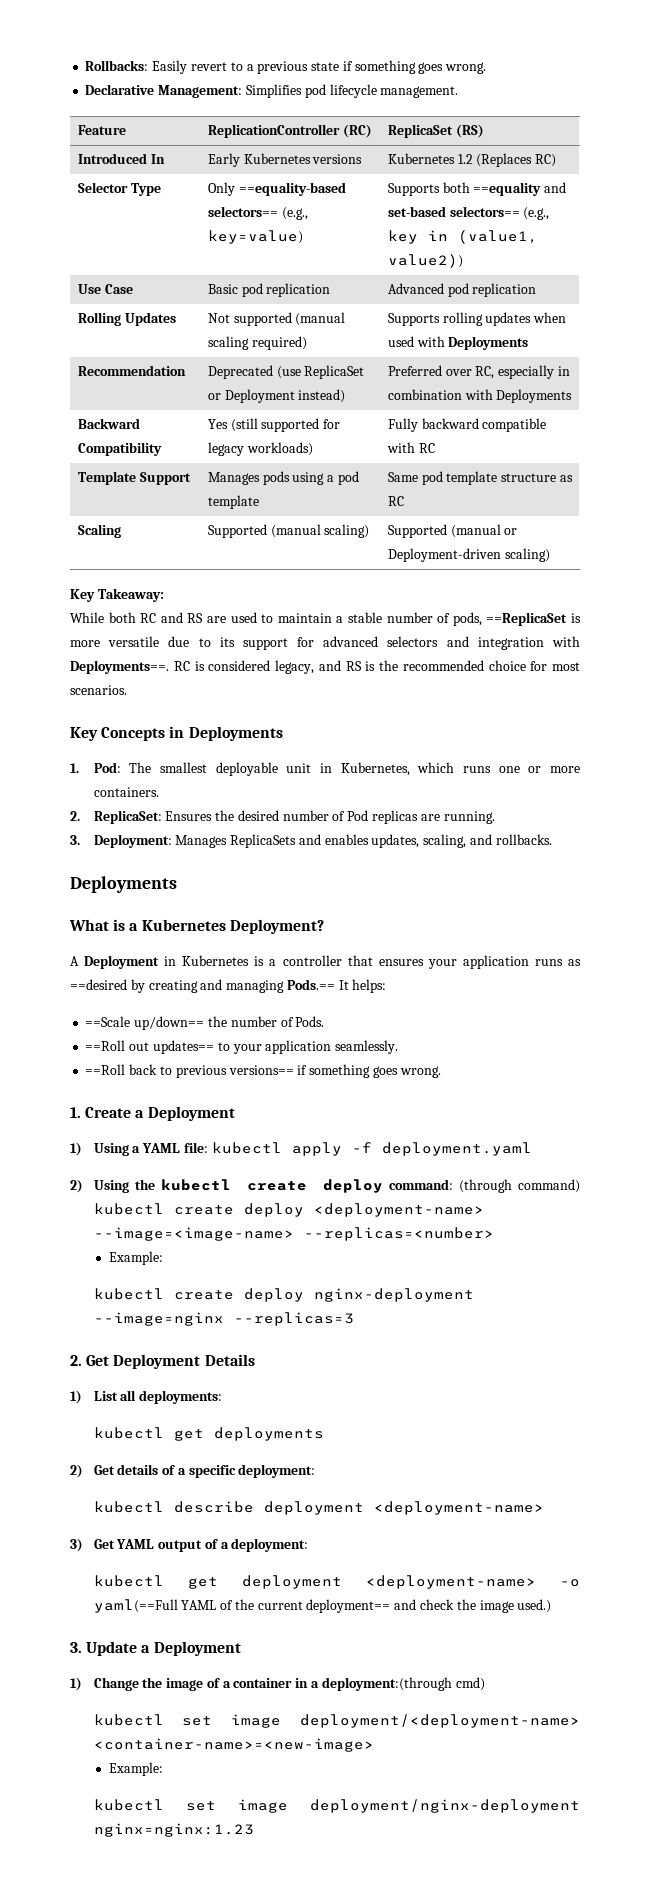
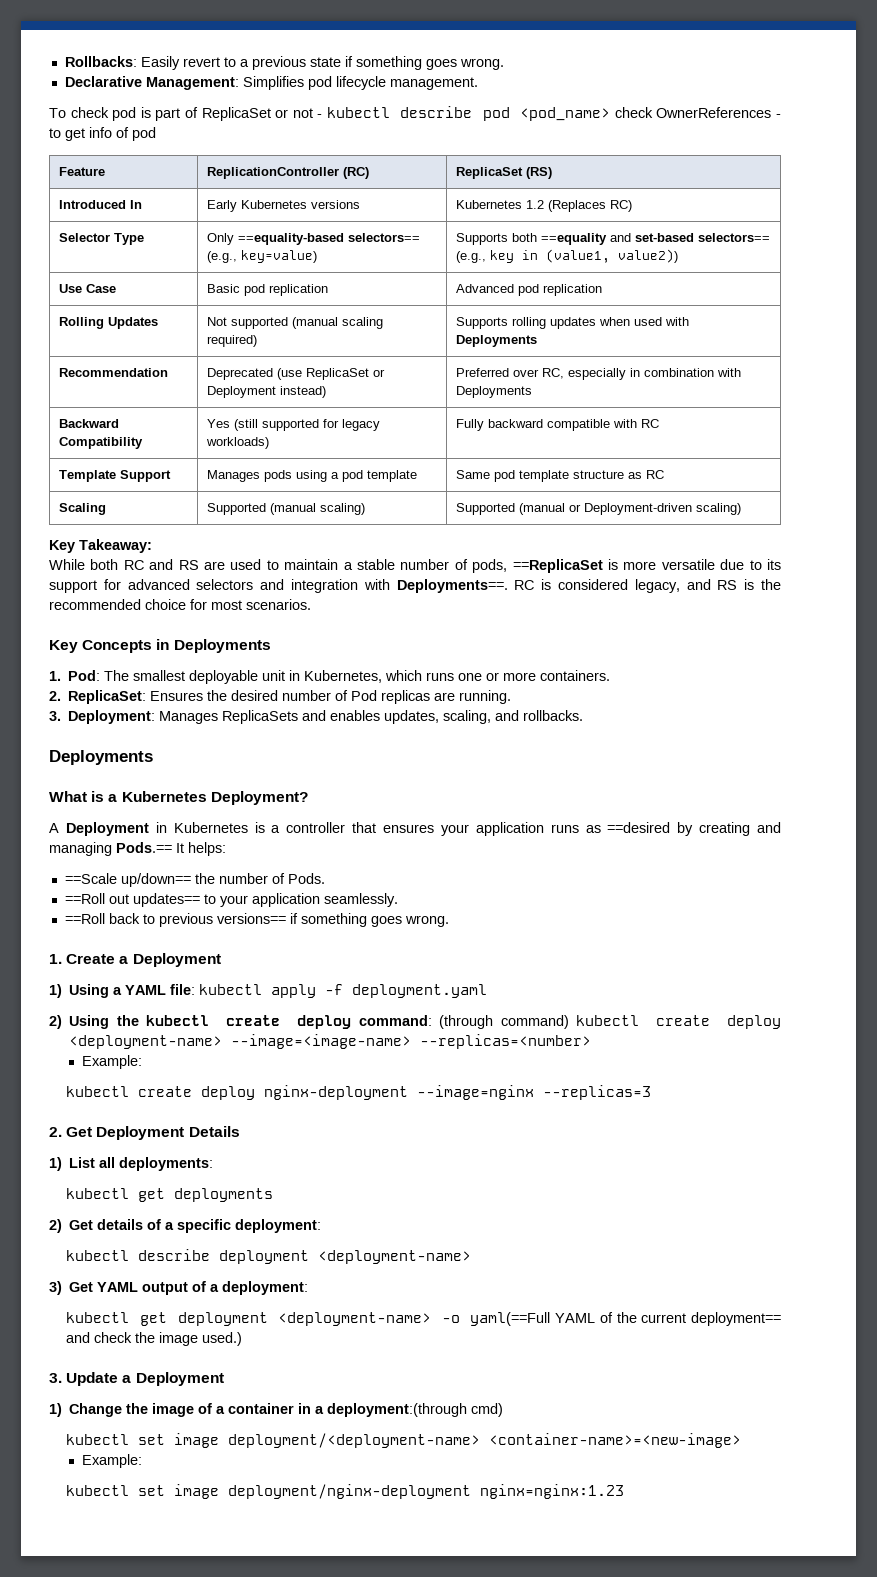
+ To check pod is part of ReplicaSet or not - kubectl describe pod <pod_name> check OwnerReferences - to get info of pod

